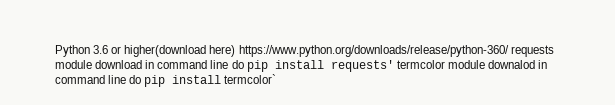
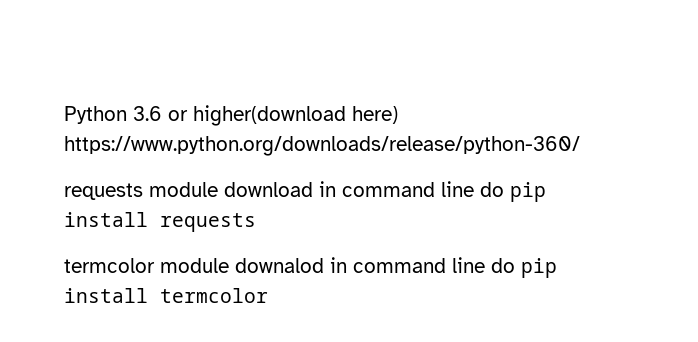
- Python 3.6 or higher(download here) https://www.python.org/downloads/release/python-360/ requests module download in command line do pip install requests' termcolor module downalod in command line do pip install termcolor`
+ Python 3.6 or higher(download here) https://www.python.org/downloads/release/python-360/
+ requests module download in command line do pip install requests
+ termcolor module downalod in command line do pip install termcolor

